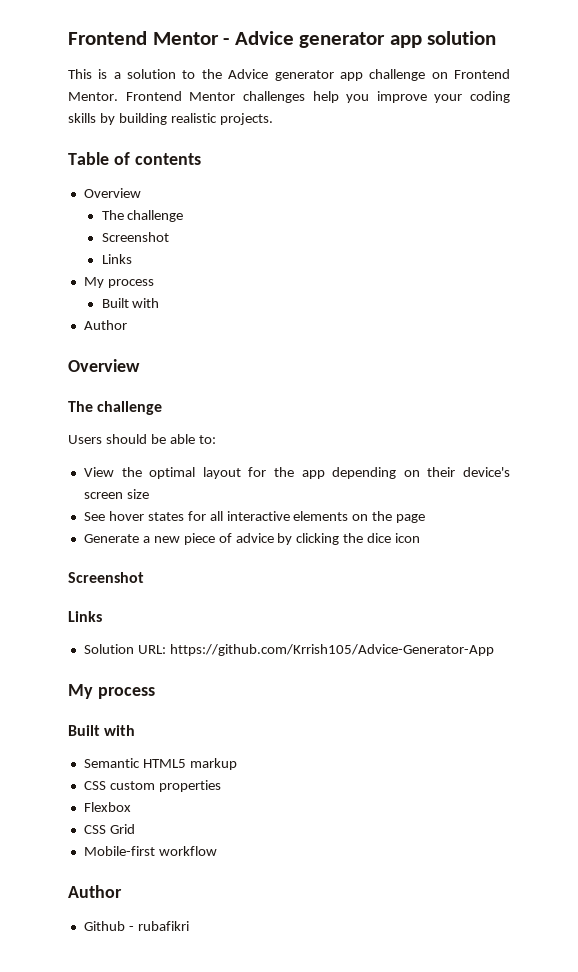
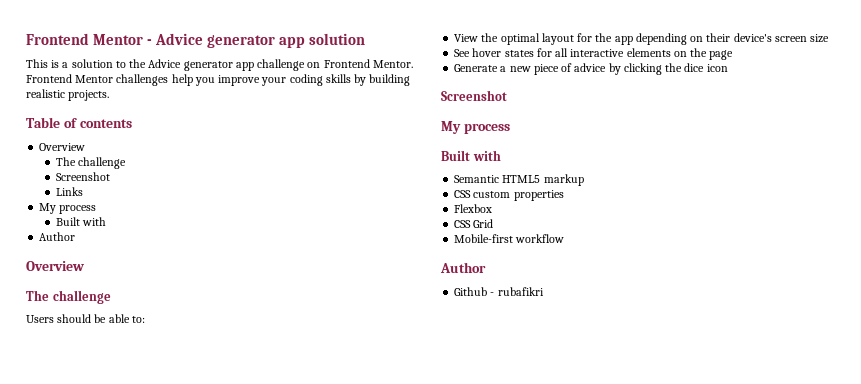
  Generate a new piece of advice by clicking the dice icon
  Screenshot
- Links
- Solution URL: https://github.com/Krrish105/Advice-Generator-App

